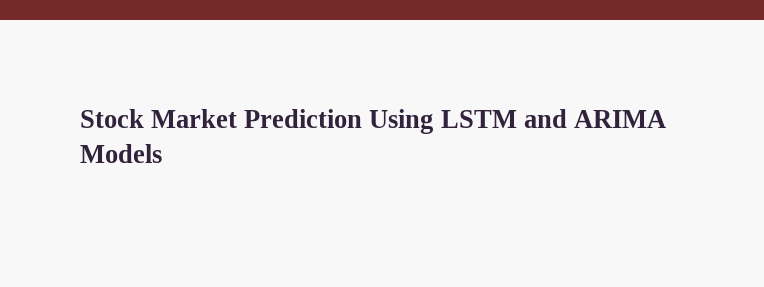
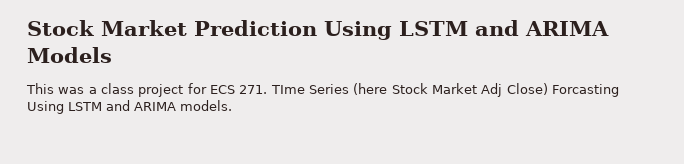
+ This was a class project for ECS 271. TIme Series (here Stock Market Adj Close) Forcasting Using LSTM and ARIMA models.

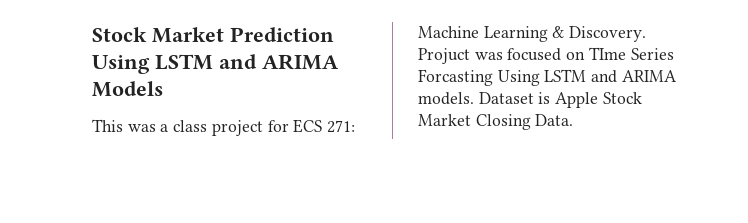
- This was a class project for ECS 271. TIme Series (here Stock Market Adj Close) Forcasting Using LSTM and ARIMA models.
+ This was a class project for ECS 271: Machine Learning & Discovery. Projuct was focused on TIme Series Forcasting Using LSTM and ARIMA models.
+ Dataset is Apple Stock Market Closing Data.

